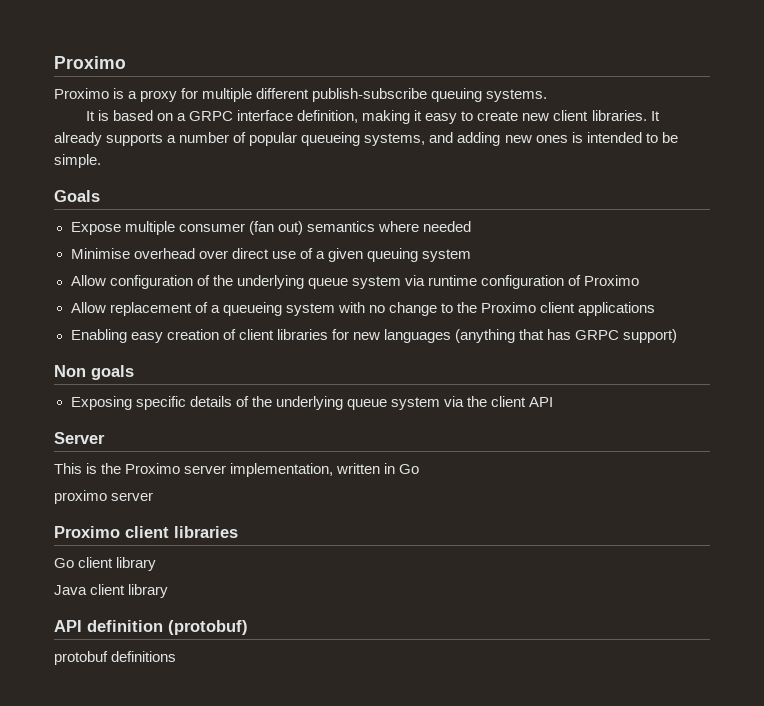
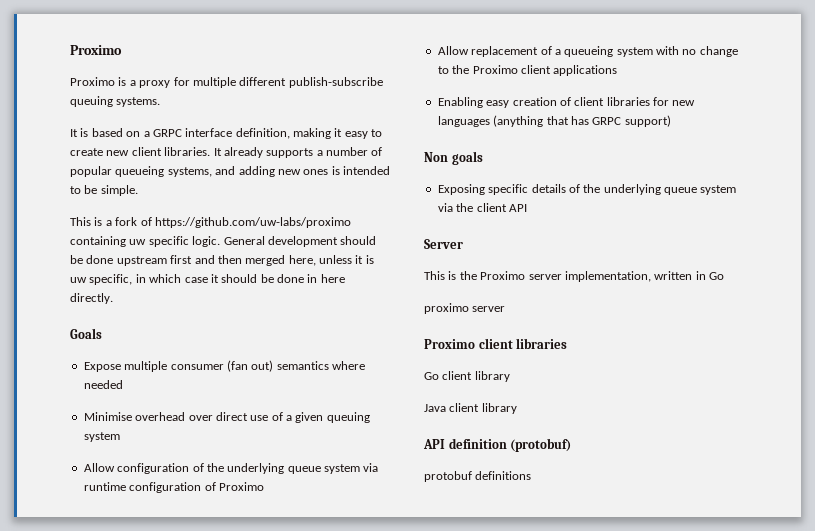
+ This is a fork of https://github.com/uw-labs/proximo containing uw specific logic. General development should be done upstream first and then merged here, unless it is uw specific, in which case it should be done in here directly.

